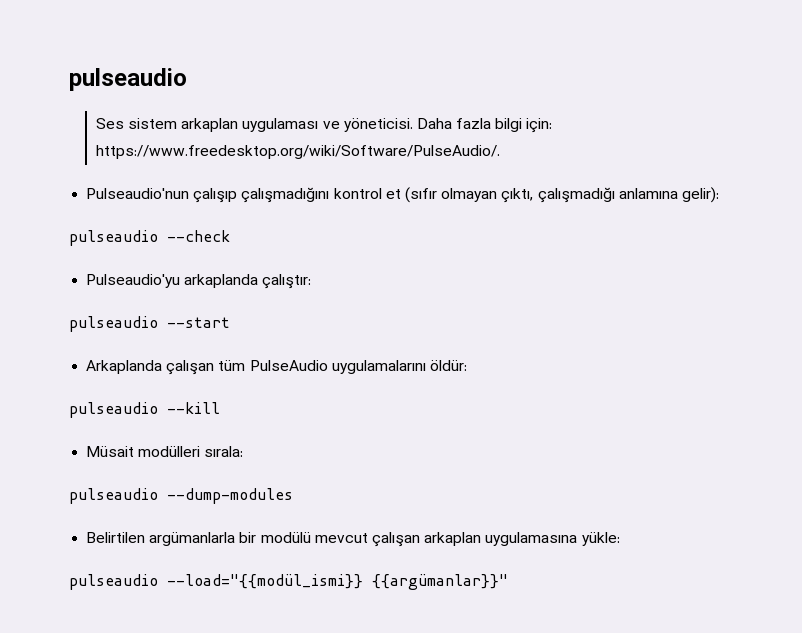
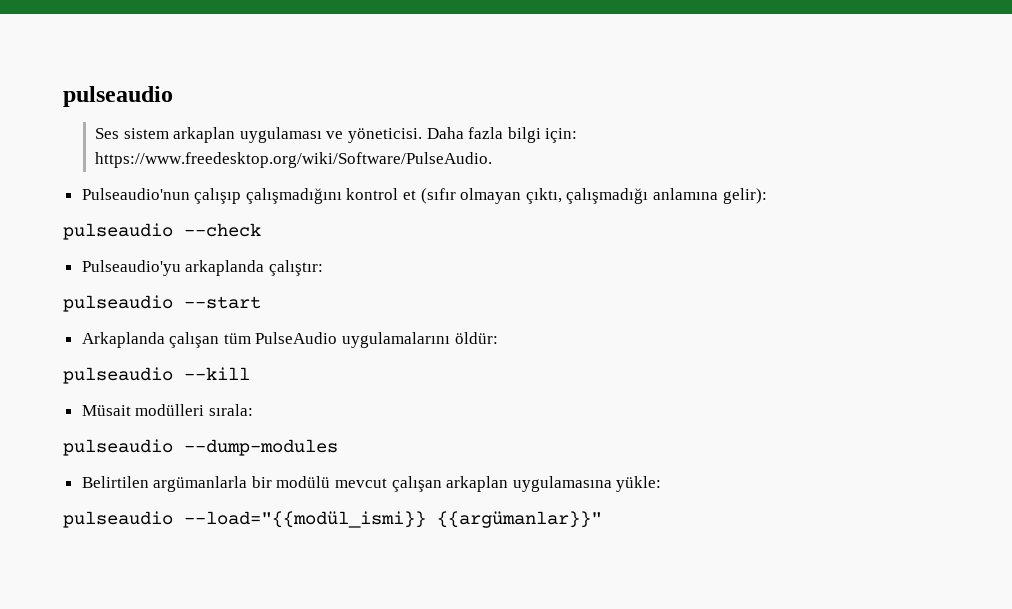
- Daha fazla bilgi için: https://www.freedesktop.org/wiki/Software/PulseAudio/.
+ Daha fazla bilgi için: https://www.freedesktop.org/wiki/Software/PulseAudio.

